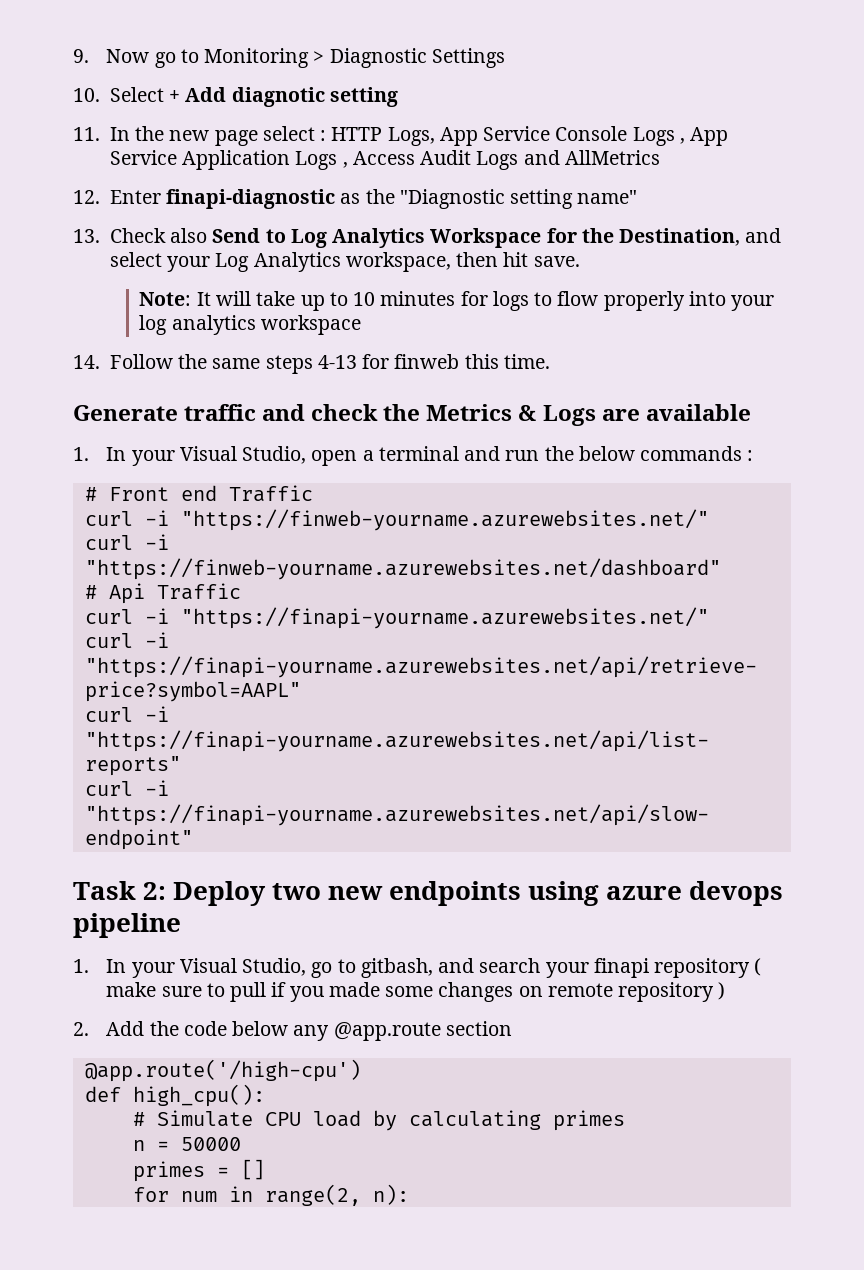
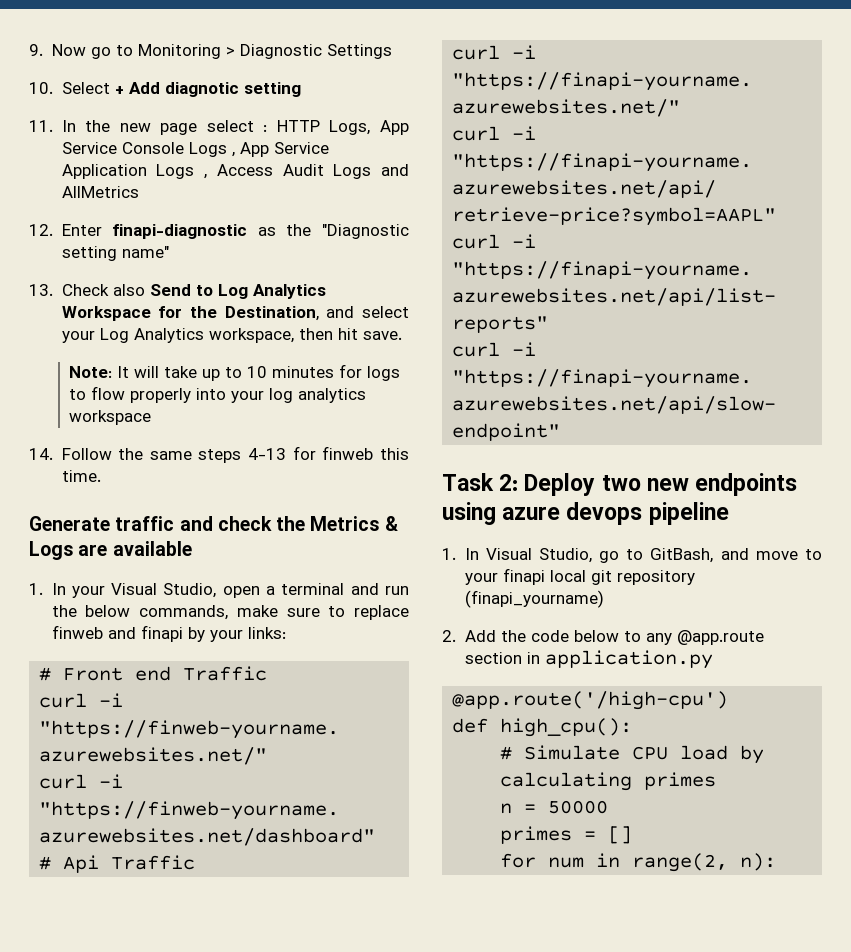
- 1. In your Visual Studio, open a terminal and run the below commands :
+ 1. In your Visual Studio, open a terminal and run the below commands, make sure to replace finweb and finapi by your links:
- 1. In your Visual Studio, go to gitbash, and search your finapi repository ( make sure to pull if you made some changes on remote repository )
+ 1. In Visual Studio, go to GitBash, and move to your finapi local git repository (finapi_yourname)
- 2. Add the code below any @app.route section
+ 2. Add the code below to any @app.route section in application.py

